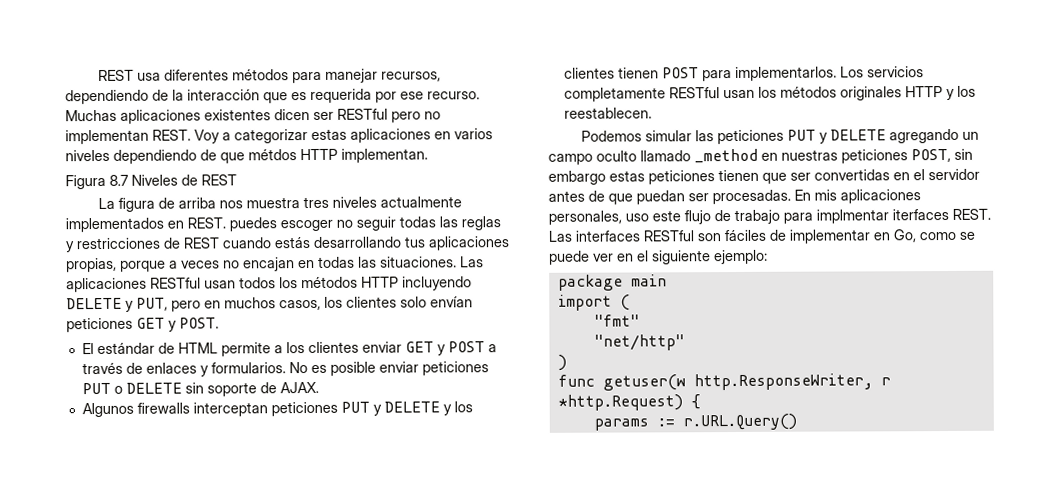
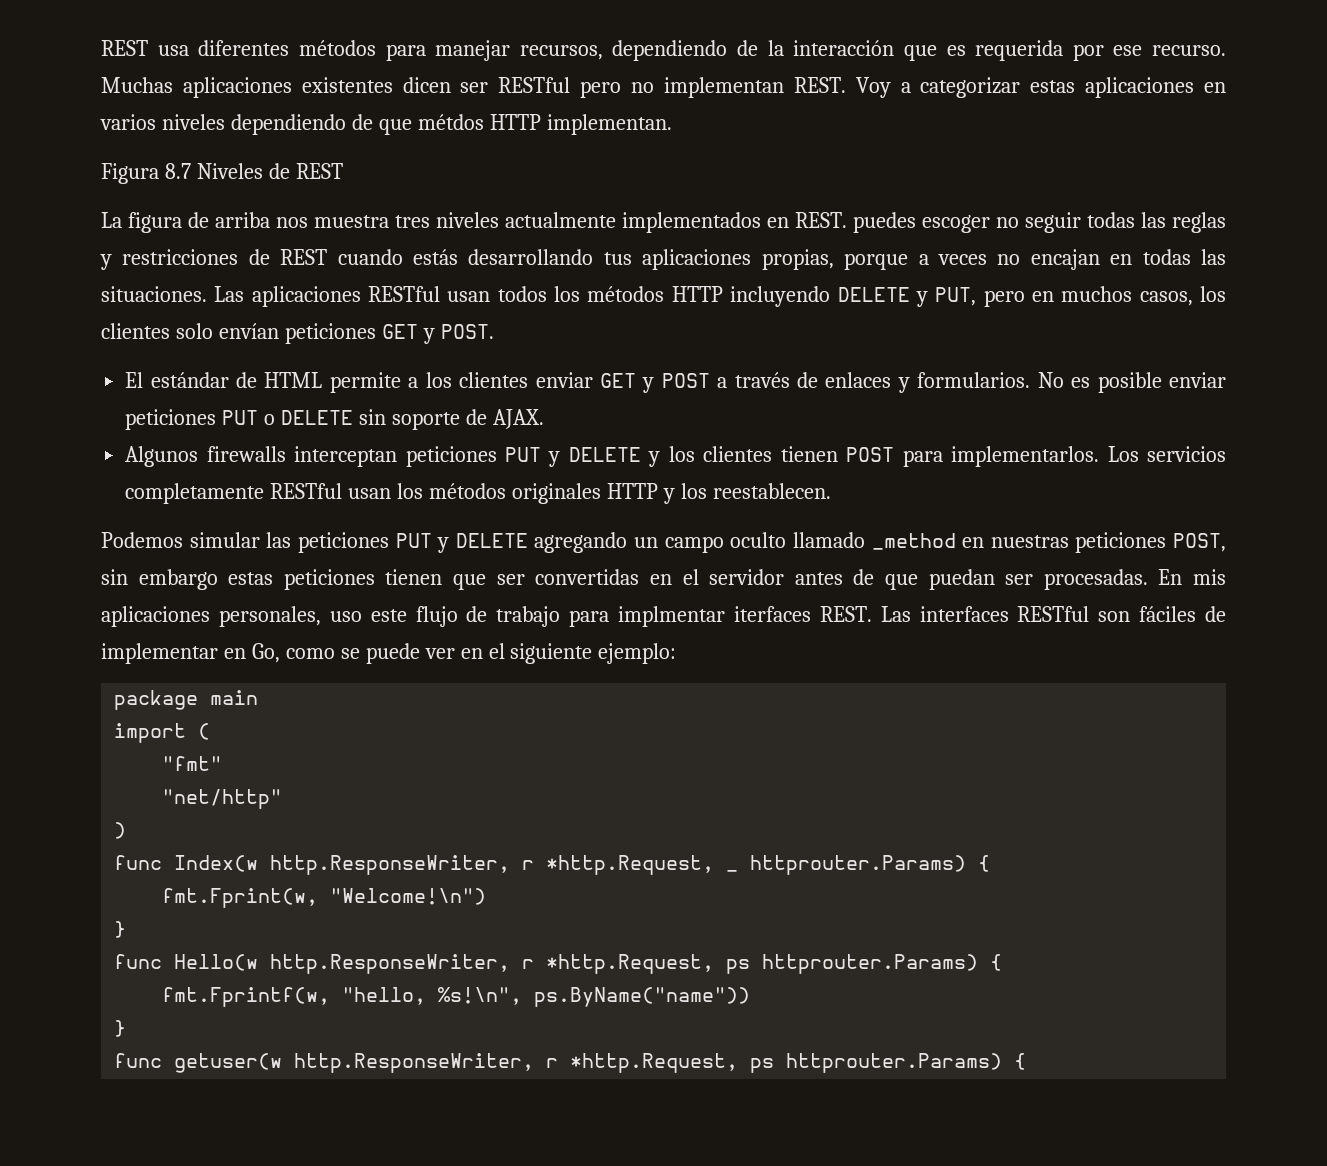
+ func Index(w http.ResponseWriter, r *http.Request, _ httprouter.Params) {
+ fmt.Fprint(w, "Welcome!\n")
+ }
+ func Hello(w http.ResponseWriter, r *http.Request, ps httprouter.Params) {
+ fmt.Fprintf(w, "hello, %s!\n", ps.ByName("name"))
+ }
- func getuser(w http.ResponseWriter, r *http.Request) {
- params := r.URL.Query()
+ func getuser(w http.ResponseWriter, r *http.Request, ps httprouter.Params) {

